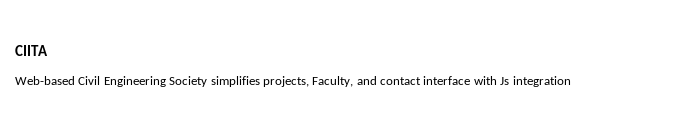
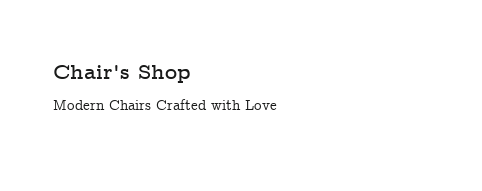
- CIITA
- Web-based Civil Engineering Society simplifies projects, Faculty, and contact interface with Js integration
+ Chair's Shop
+ Modern Chairs Crafted with Love

